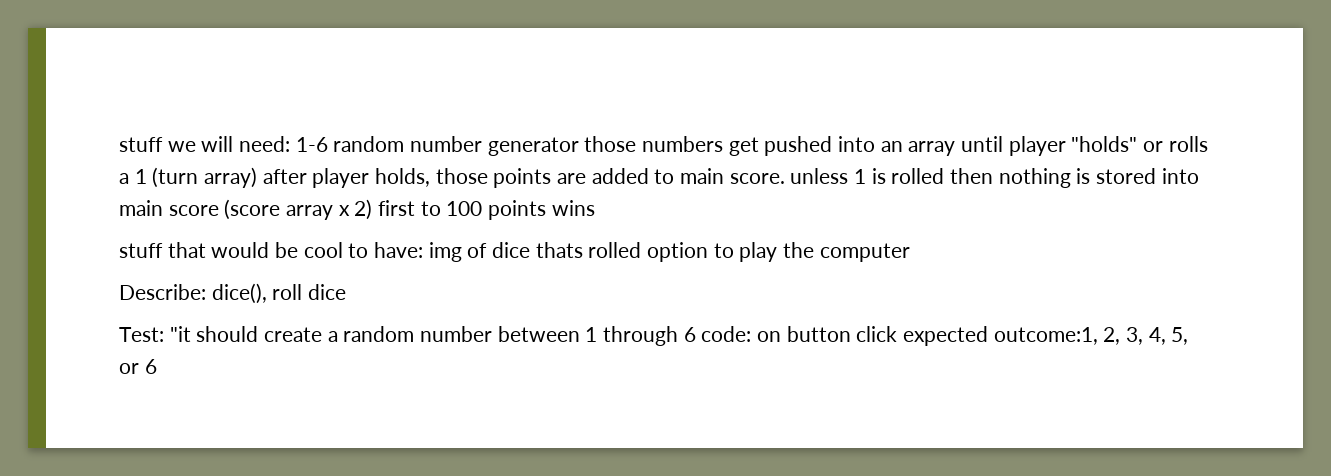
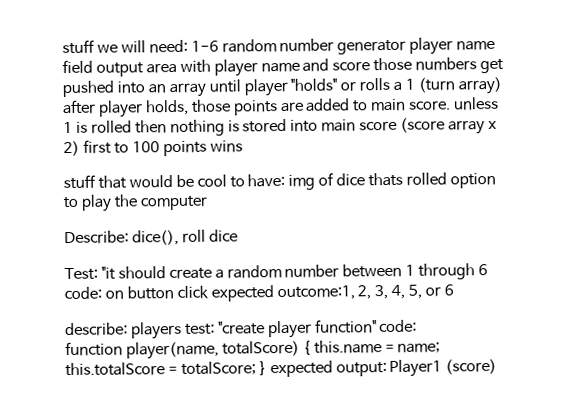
- stuff we will need: 1-6 random number generator those numbers get pushed into an array until player "holds" or rolls a 1 (turn array) after player holds, those points are added to main score. unless 1 is rolled then nothing is stored into main score (score array x 2) first to 100 points wins
+ stuff we will need: 1-6 random number generator player name field output area with player name and score those numbers get pushed into an array until player "holds" or rolls a 1 (turn array) after player holds, those points are added to main score. unless 1 is rolled then nothing is stored into main score (score array x 2) first to 100 points wins
+ describe: players test: "create player function" code:
+ function player(name, totalScore) { this.name = name; this.totalScore = totalScore; } expected output: Player1 (score)

